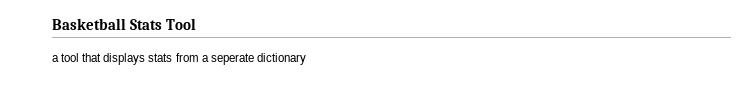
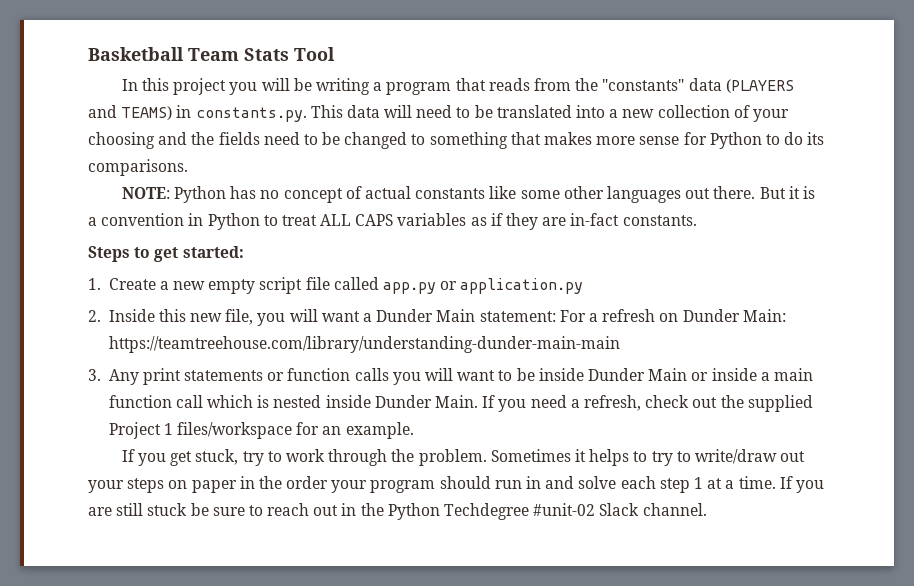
- Basketball Stats Tool
+ Basketball Team Stats Tool
- a tool that displays stats from a seperate dictionary
+ In this project you will be writing a program that reads from the "constants" data (PLAYERS and TEAMS) in constants.py. This data will need to be translated into a new collection of your choosing and the fields need to be changed to something that makes more sense for Python to do its comparisons.
+ NOTE: Python has no concept of actual constants like some other languages out there. But it is a convention in Python to treat ALL CAPS variables as if they are in-fact constants.
+ Steps to get started:
+ 1. Create a new empty script file called app.py or application.py
+ 2. Inside this new file, you will want a Dunder Main statement: For a refresh on Dunder Main: https://teamtreehouse.com/library/understanding-dunder-main-main
+ 3. Any print statements or function calls you will want to be inside Dunder Main or inside a main function call which is nested inside Dunder Main. If you need a refresh, check out the supplied Project 1 files/workspace for an example.
+ If you get stuck, try to work through the problem. Sometimes it helps to try to write/draw out your steps on paper in the order your program should run in and solve each step 1 at a time. If you are still stuck be sure to reach out in the Python Techdegree #unit-02 Slack channel.

